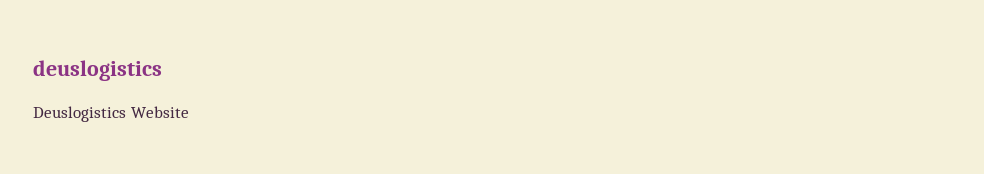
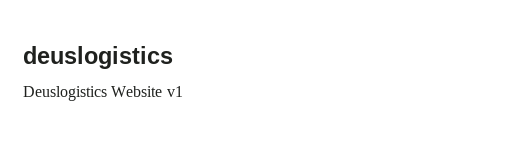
- Deuslogistics Website
+ Deuslogistics Website v1

